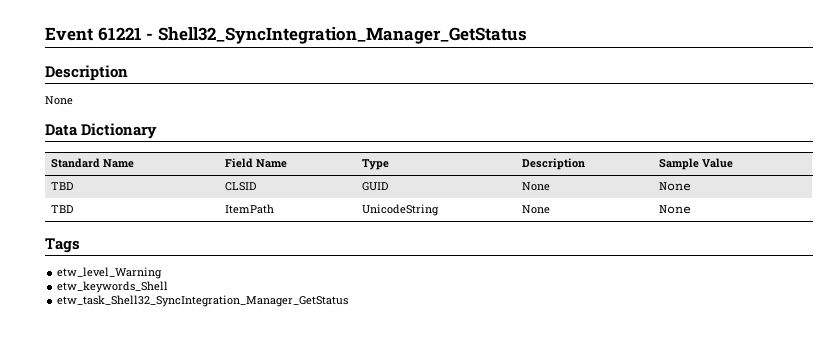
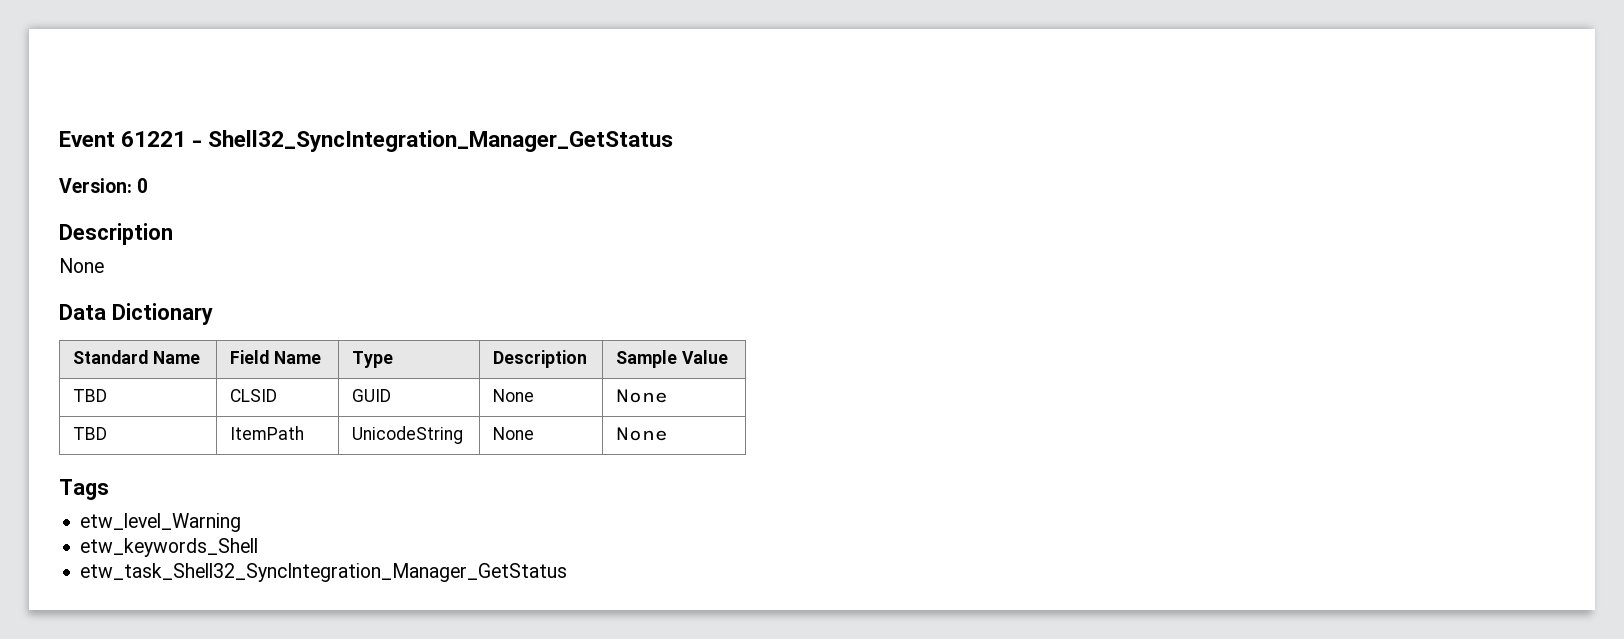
+ Version: 0

